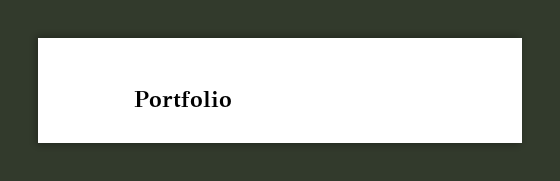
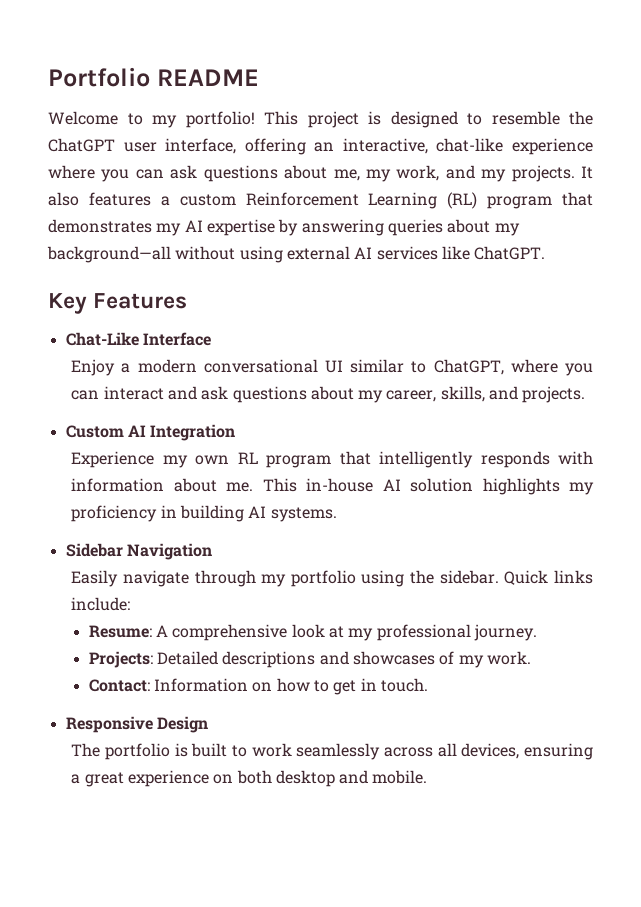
- Portfolio
+ Portfolio README
+ Welcome to my portfolio! This project is designed to resemble the ChatGPT user interface, offering an interactive, chat-like experience where you can ask questions about me, my work, and my projects. It also features a custom Reinforcement Learning (RL) program that demonstrates my AI expertise by answering queries about my background—all without using external AI services like ChatGPT.
+ Key Features
+ Chat-Like Interface
+ Enjoy a modern conversational UI similar to ChatGPT, where you can interact and ask questions about my career, skills, and projects.
+ Custom AI Integration
+ Experience my own RL program that intelligently responds with information about me. This in-house AI solution highlights my proficiency in building AI systems.
+ Sidebar Navigation
+ Easily navigate through my portfolio using the sidebar. Quick links include:
+ Resume: A comprehensive look at my professional journey.
+ Projects: Detailed descriptions and showcases of my work.
+ Contact: Information on how to get in touch.
+ Responsive Design
+ The portfolio is built to work seamlessly across all devices, ensuring a great experience on both desktop and mobile.

